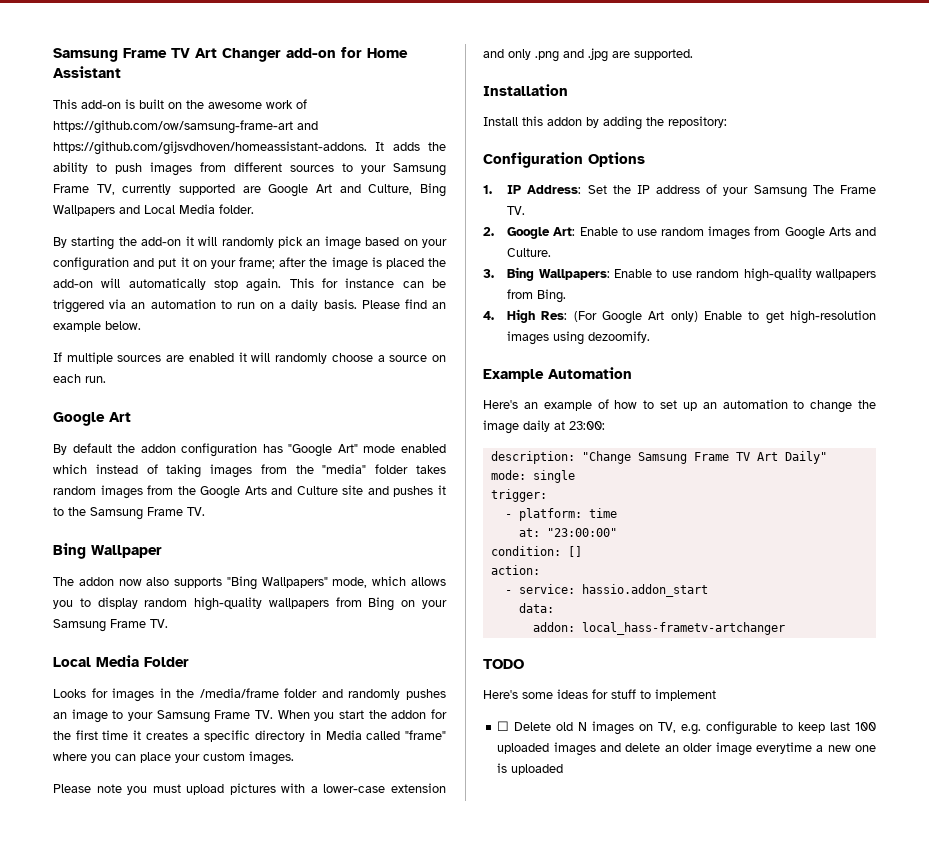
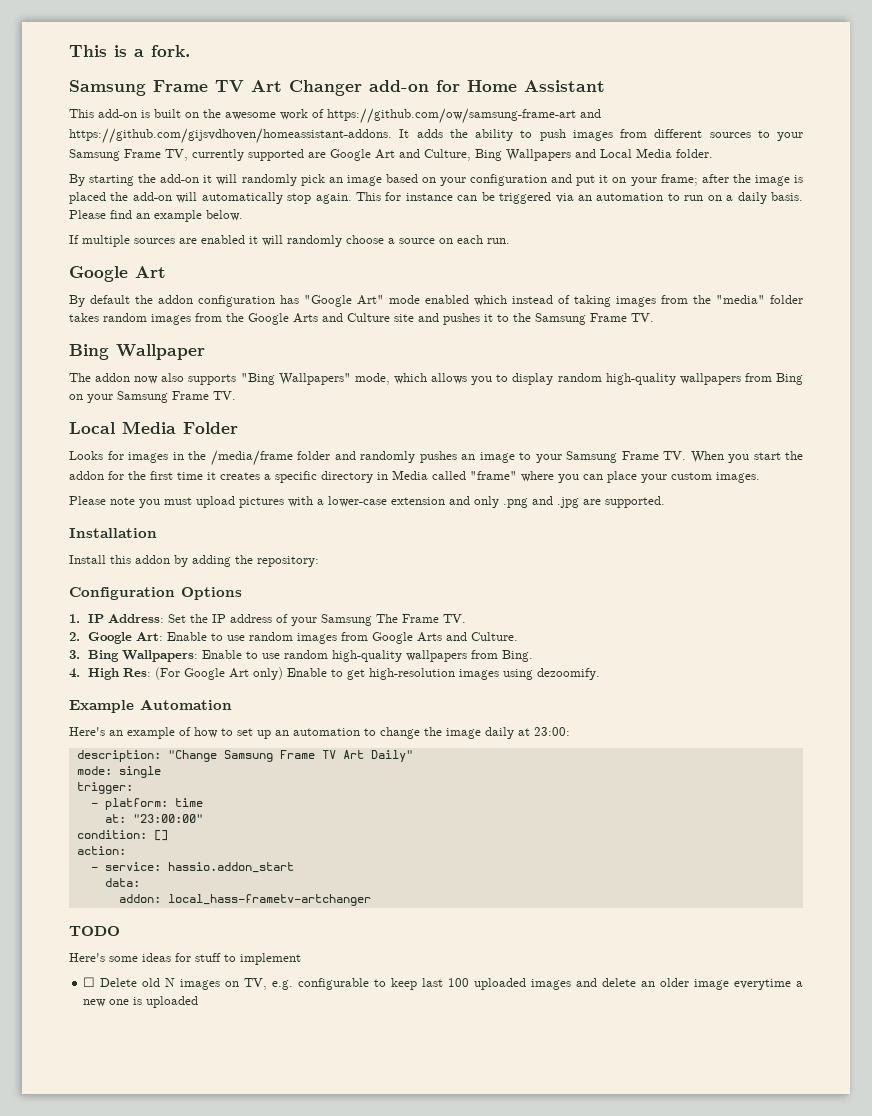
+ This is a fork.

